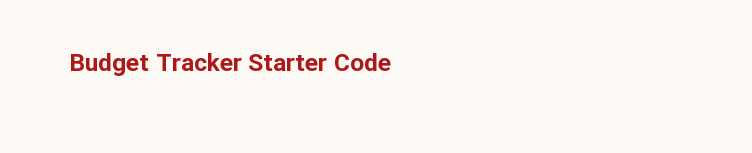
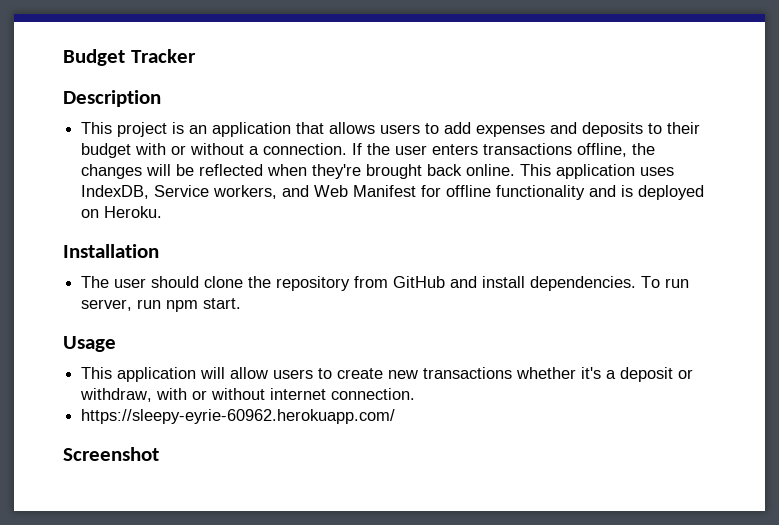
- Budget Tracker Starter Code
+ Budget Tracker
+ Description
+ This project is an application that allows users to add expenses and deposits to their budget with or without a connection. If the user enters transactions offline, the changes will be reflected when they're brought back online. This application uses IndexDB, Service workers, and Web Manifest for offline functionality and is deployed on Heroku.
+ Installation
+ The user should clone the repository from GitHub and install dependencies. To run server, run npm start.
+ Usage
+ This application will allow users to create new transactions whether it's a deposit or withdraw, with or without internet connection.
+ https://sleepy-eyrie-60962.herokuapp.com/
+ Screenshot

